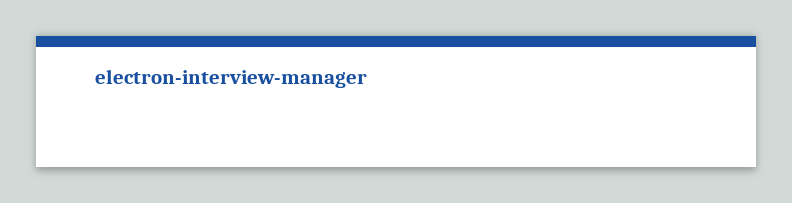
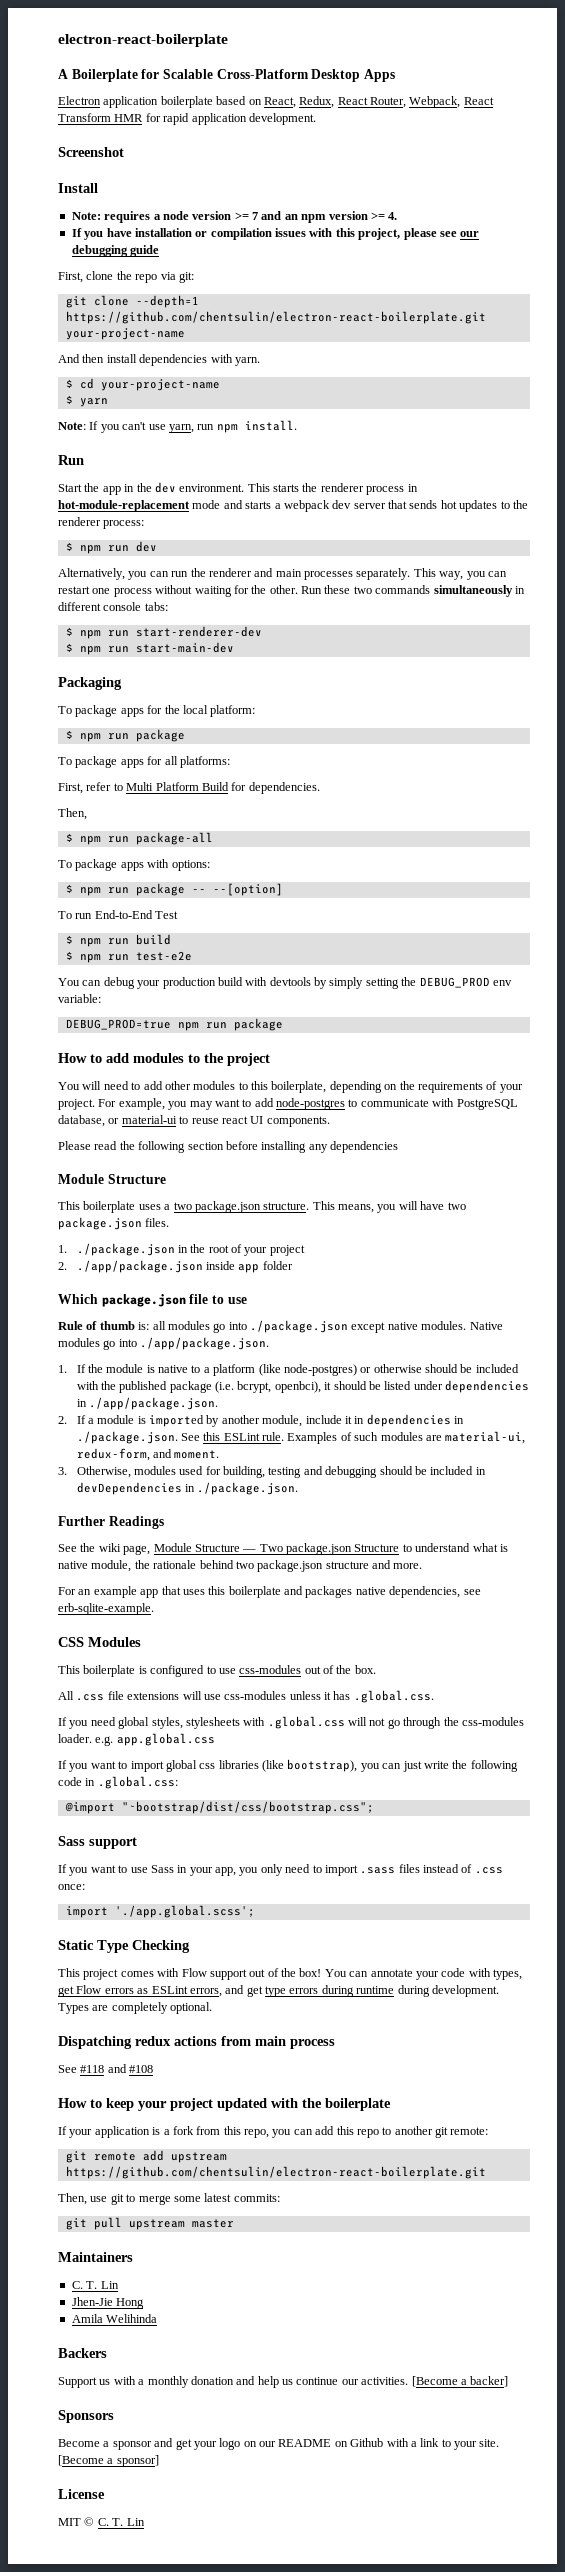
- electron-interview-manager
+ electron-react-boilerplate
+ A Boilerplate for Scalable Cross-Platform Desktop Apps
+ Electron application boilerplate based on React, Redux, React Router, Webpack, React Transform HMR for rapid application development.
+ Screenshot
+ Install
+ Note: requires a node version >= 7 and an npm version >= 4.
+ If you have installation or compilation issues with this project, please see our debugging guide
+ First, clone the repo via git:
+ git clone --depth=1 https://github.com/chentsulin/electron-react-boilerplate.git your-project-name
+ And then install dependencies with yarn.
+ $ cd your-project-name
+ $ yarn
+ Note: If you can't use yarn, run npm install.
+ Run
+ Start the app in the dev environment. This starts the renderer process in hot-module-replacement mode and starts a webpack dev server that sends hot updates to the renderer process:
+ $ npm run dev
+ Alternatively, you can run the renderer and main processes separately. This way, you can restart one process without waiting for the other. Run these two commands simultaneously in different console tabs:
+ $ npm run start-renderer-dev
+ $ npm run start-main-dev
+ Packaging
+ To package apps for the local platform:
+ $ npm run package
+ To package apps for all platforms:
+ First, refer to Multi Platform Build for dependencies.
+ Then,
+ $ npm run package-all
+ To package apps with options:
+ $ npm run package -- --[option]
+ To run End-to-End Test
+ $ npm run build
+ $ npm run test-e2e
+ You can debug your production build with devtools by simply setting the DEBUG_PROD env variable:
+ DEBUG_PROD=true npm run package
+ How to add modules to the project
+ You will need to add other modules to this boilerplate, depending on the requirements of your project. For example, you may want to add node-postgres to communicate with PostgreSQL database, or material-ui to reuse react UI components.
+ Please read the following section before installing any dependencies
+ Module Structure
+ This boilerplate uses a two package.json structure. This means, you will have two package.json files.
+ 1. ./package.json in the root of your project
+ 2. ./app/package.json inside app folder
+ Which package.json file to use
+ Rule of thumb is: all modules go into ./package.json except native modules. Native modules go into ./app/package.json.
+ 1. If the module is native to a platform (like node-postgres) or otherwise should be included with the published package (i.e. bcrypt, openbci), it should be listed under dependencies in ./app/package.json.
+ 2. If a module is imported by another module, include it in dependencies in ./package.json. See this ESLint rule. Examples of such modules are material-ui, redux-form, and moment.
+ 3. Otherwise, modules used for building, testing and debugging should be included in devDependencies in ./package.json.
+ Further Readings
+ See the wiki page, Module Structure — Two package.json Structure to understand what is native module, the rationale behind two package.json structure and more.
+ For an example app that uses this boilerplate and packages native dependencies, see erb-sqlite-example.
+ CSS Modules
+ This boilerplate is configured to use css-modules out of the box.
+ All .css file extensions will use css-modules unless it has .global.css.
+ If you need global styles, stylesheets with .global.css will not go through the css-modules loader. e.g. app.global.css
+ If you want to import global css libraries (like bootstrap), you can just write the following code in .global.css:
+ @import "~bootstrap/dist/css/bootstrap.css";
+ Sass support
+ If you want to use Sass in your app, you only need to import .sass files instead of .css once:
+ import './app.global.scss';
+ Static Type Checking
+ This project comes with Flow support out of the box! You can annotate your code with types, get Flow errors as ESLint errors, and get type errors during runtime during development. Types are completely optional.
+ Dispatching redux actions from main process
+ See #118 and #108
+ How to keep your project updated with the boilerplate
+ If your application is a fork from this repo, you can add this repo to another git remote:
+ git remote add upstream https://github.com/chentsulin/electron-react-boilerplate.git
+ Then, use git to merge some latest commits:
+ git pull upstream master
+ Maintainers
+ C. T. Lin
+ Jhen-Jie Hong
+ Amila Welihinda
+ Backers
+ Support us with a monthly donation and help us continue our activities. [Become a backer]
+ Sponsors
+ Become a sponsor and get your logo on our README on Github with a link to your site. [Become a sponsor]
+ License
+ MIT © C. T. Lin

